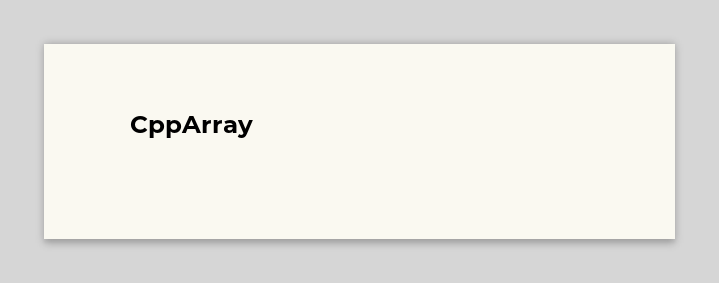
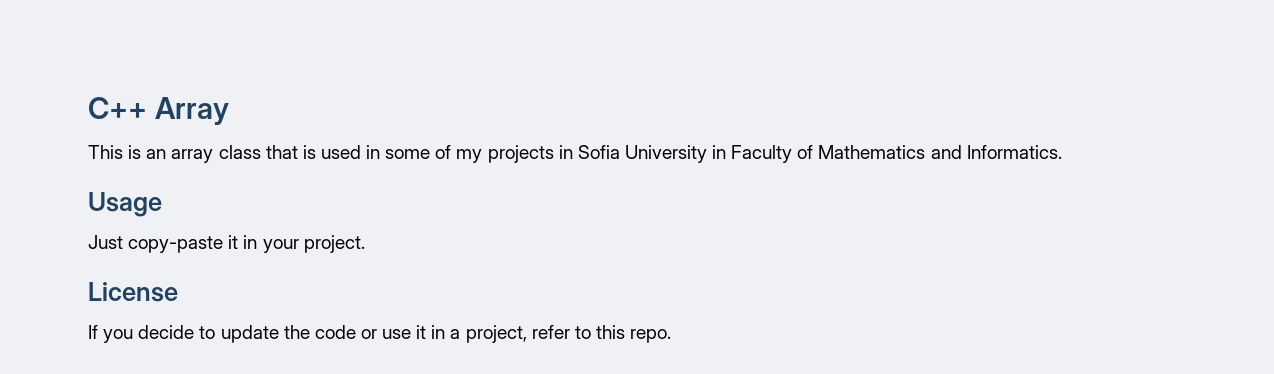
- CppArray
+ C++ Array
+ This is an array class that is used in some of my projects in Sofia University in Faculty of Mathematics and Informatics.
+ Usage
+ Just copy-paste it in your project.
+ License
+ If you decide to update the code or use it in a project, refer to this repo.

